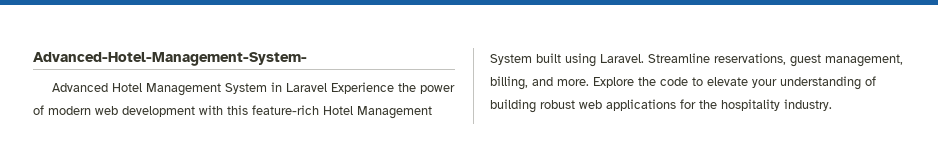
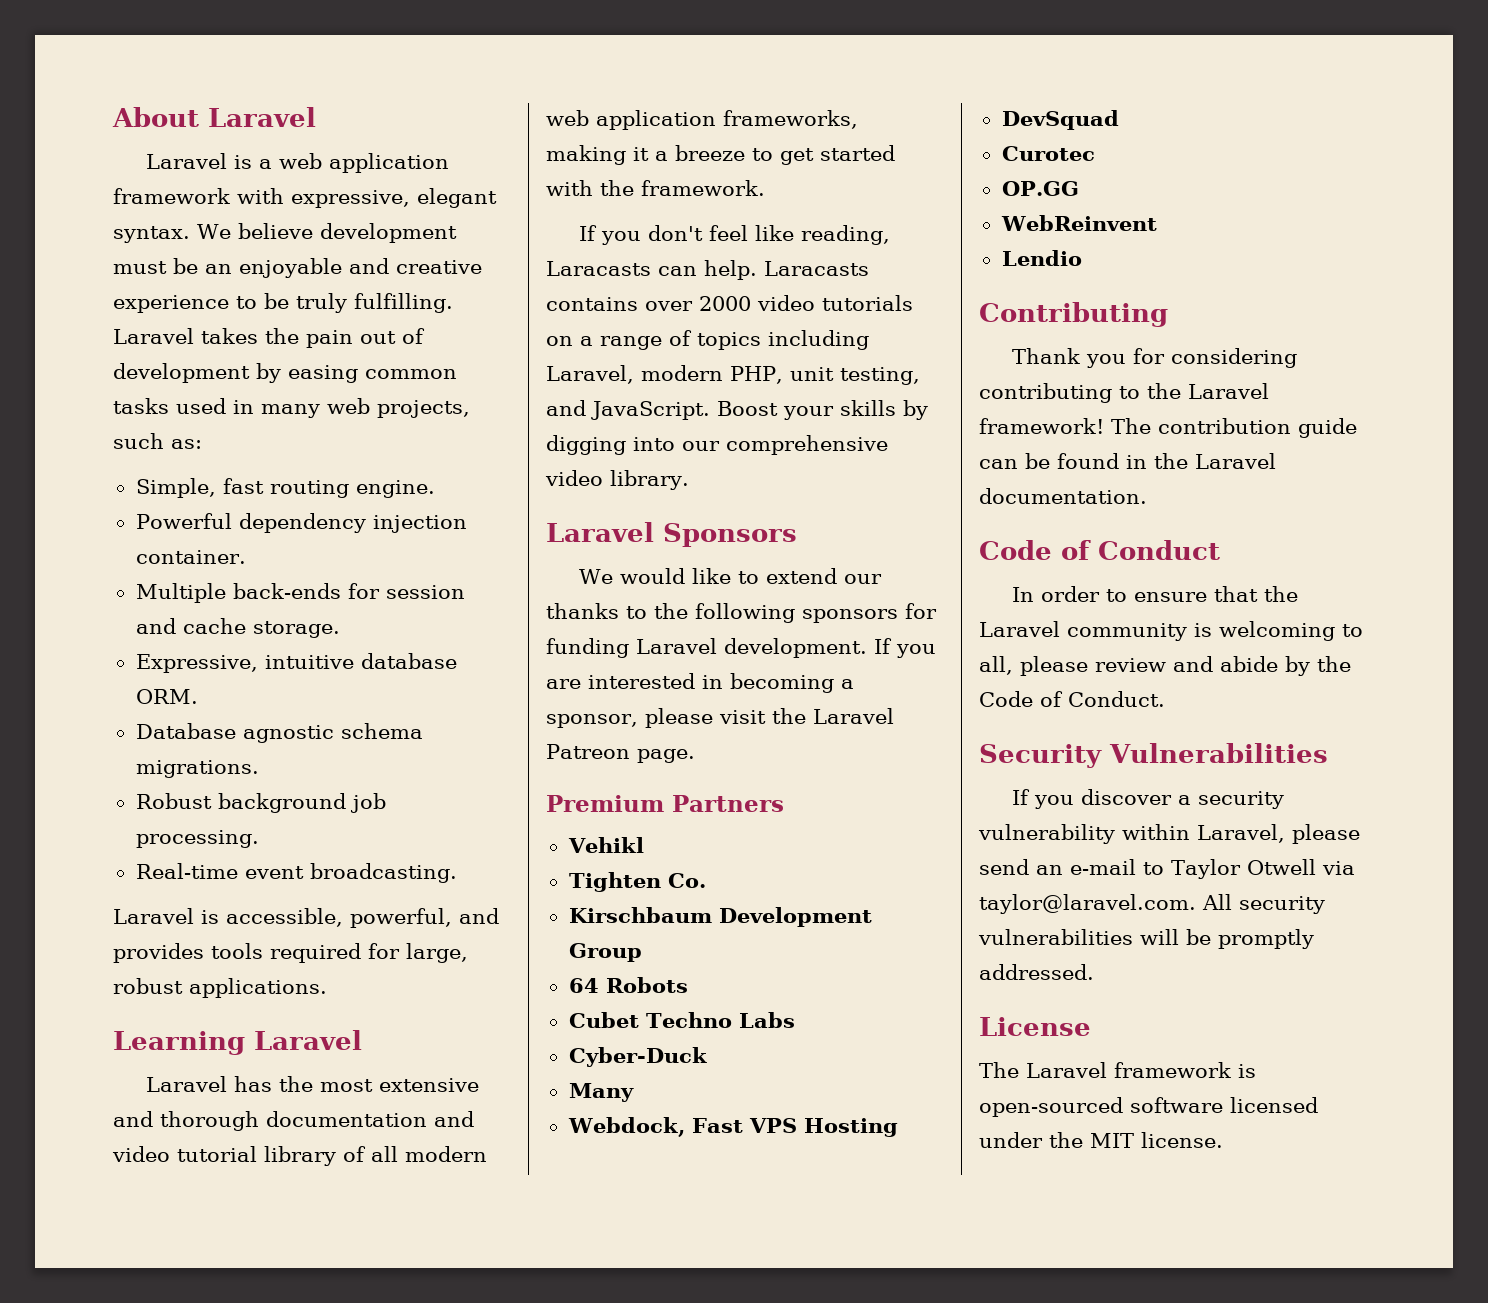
- Advanced-Hotel-Management-System-
- Advanced Hotel Management System in Laravel Experience the power of modern web development with this feature-rich Hotel Management System built using Laravel. Streamline reservations, guest management, billing, and more. Explore the code to elevate your understanding of building robust web applications for the hospitality industry.
+ About Laravel
+ Laravel is a web application framework with expressive, elegant syntax. We believe development must be an enjoyable and creative experience to be truly fulfilling. Laravel takes the pain out of development by easing common tasks used in many web projects, such as:
+ Simple, fast routing engine.
+ Powerful dependency injection container.
+ Multiple back-ends for session and cache storage.
+ Expressive, intuitive database ORM.
+ Database agnostic schema migrations.
+ Robust background job processing.
+ Real-time event broadcasting.
+ Laravel is accessible, powerful, and provides tools required for large, robust applications.
+ Learning Laravel
+ Laravel has the most extensive and thorough documentation and video tutorial library of all modern web application frameworks, making it a breeze to get started with the framework.
+ If you don't feel like reading, Laracasts can help. Laracasts contains over 2000 video tutorials on a range of topics including Laravel, modern PHP, unit testing, and JavaScript. Boost your skills by digging into our comprehensive video library.
+ Laravel Sponsors
+ We would like to extend our thanks to the following sponsors for funding Laravel development. If you are interested in becoming a sponsor, please visit the Laravel Patreon page.
+ Premium Partners
+ Vehikl
+ Tighten Co.
+ Kirschbaum Development Group
+ 64 Robots
+ Cubet Techno Labs
+ Cyber-Duck
+ Many
+ Webdock, Fast VPS Hosting
+ DevSquad
+ Curotec
+ OP.GG
+ WebReinvent
+ Lendio
+ Contributing
+ Thank you for considering contributing to the Laravel framework! The contribution guide can be found in the Laravel documentation.
+ Code of Conduct
+ In order to ensure that the Laravel community is welcoming to all, please review and abide by the Code of Conduct.
+ Security Vulnerabilities
+ If you discover a security vulnerability within Laravel, please send an e-mail to Taylor Otwell via taylor@laravel.com. All security vulnerabilities will be promptly addressed.
+ License
+ The Laravel framework is open-sourced software licensed under the MIT license.

